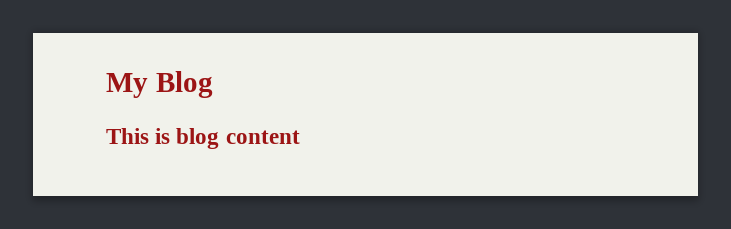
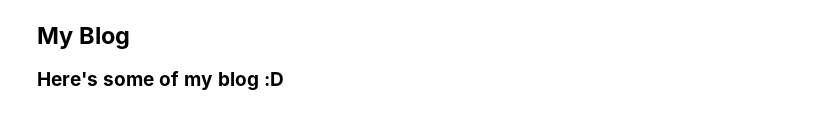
- This is blog content
+ Here's some of my blog :D

